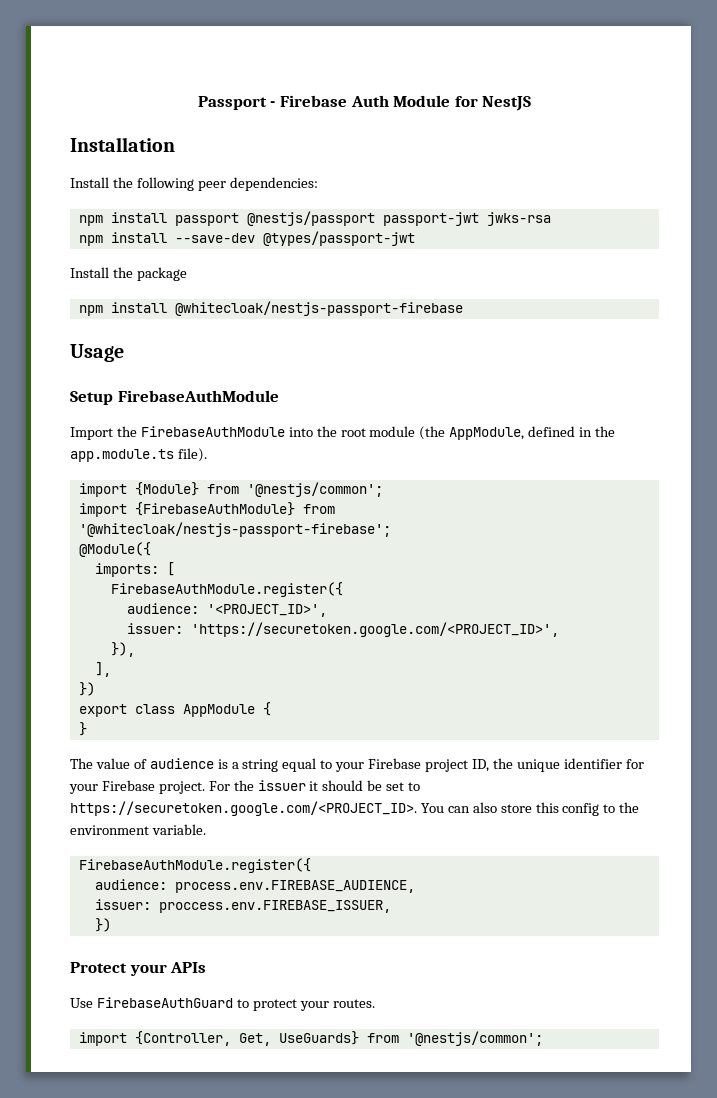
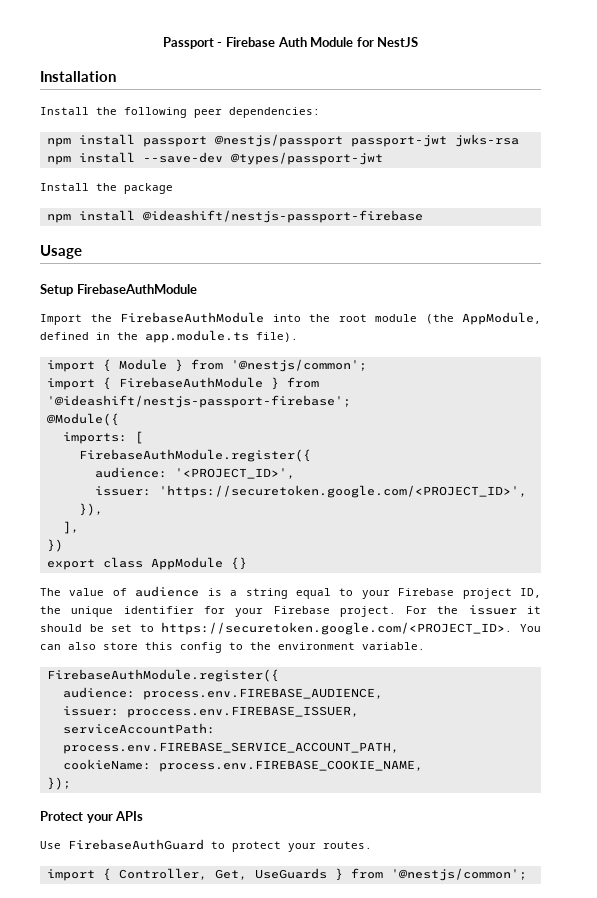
- npm install @whitecloak/nestjs-passport-firebase
+ npm install @ideashift/nestjs-passport-firebase
- import {Module} from '@nestjs/common';
+ import { Module } from '@nestjs/common';
- import {FirebaseAuthModule} from '@whitecloak/nestjs-passport-firebase';
+ import { FirebaseAuthModule } from '@ideashift/nestjs-passport-firebase';
- export class AppModule {
- }
+ export class AppModule {}
  issuer: proccess.env.FIREBASE_ISSUER,
- })
+ serviceAccountPath: process.env.FIREBASE_SERVICE_ACCOUNT_PATH,
+ cookieName: process.env.FIREBASE_COOKIE_NAME,
+ });
- import {Controller, Get, UseGuards} from '@nestjs/common';
+ import { Controller, Get, UseGuards } from '@nestjs/common';

